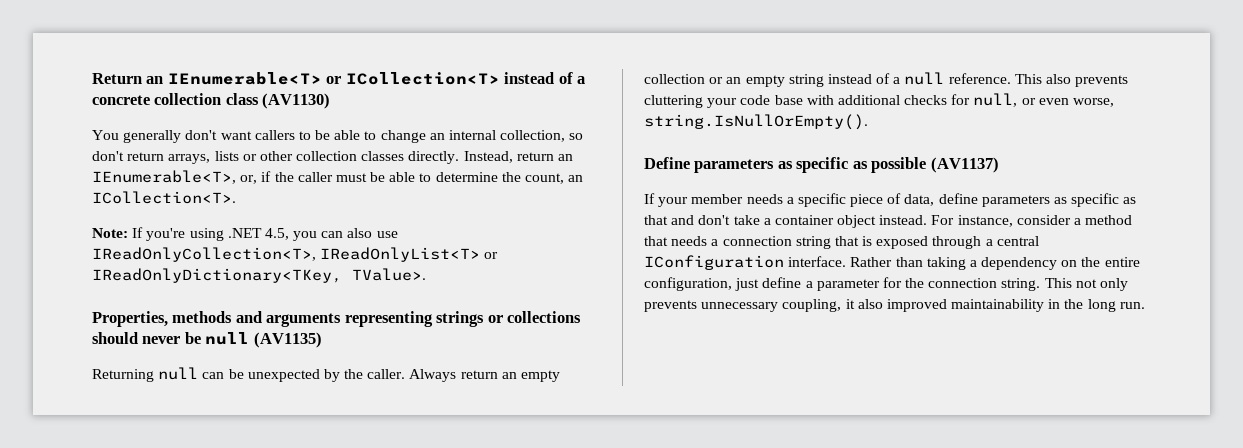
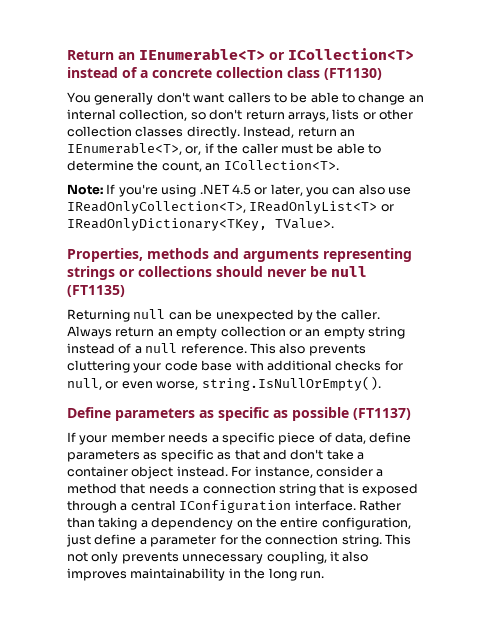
- Return an IEnumerable<T> or ICollection<T> instead of a concrete collection class (AV1130)
+ Return an IEnumerable<T> or ICollection<T> instead of a concrete collection class (FT1130)
- Note: If you're using .NET 4.5, you can also use IReadOnlyCollection<T>, IReadOnlyList<T> or IReadOnlyDictionary<TKey, TValue>.
+ Note: If you're using .NET 4.5 or later, you can also use IReadOnlyCollection<T>, IReadOnlyList<T> or IReadOnlyDictionary<TKey, TValue>.
- Properties, methods and arguments representing strings or collections should never be null (AV1135)
+ Properties, methods and arguments representing strings or collections should never be null (FT1135)
- Define parameters as specific as possible (AV1137)
+ Define parameters as specific as possible (FT1137)
- This not only prevents unnecessary coupling, it also improved maintainability in the long run.
+ This not only prevents unnecessary coupling, it also improves maintainability in the long run.

